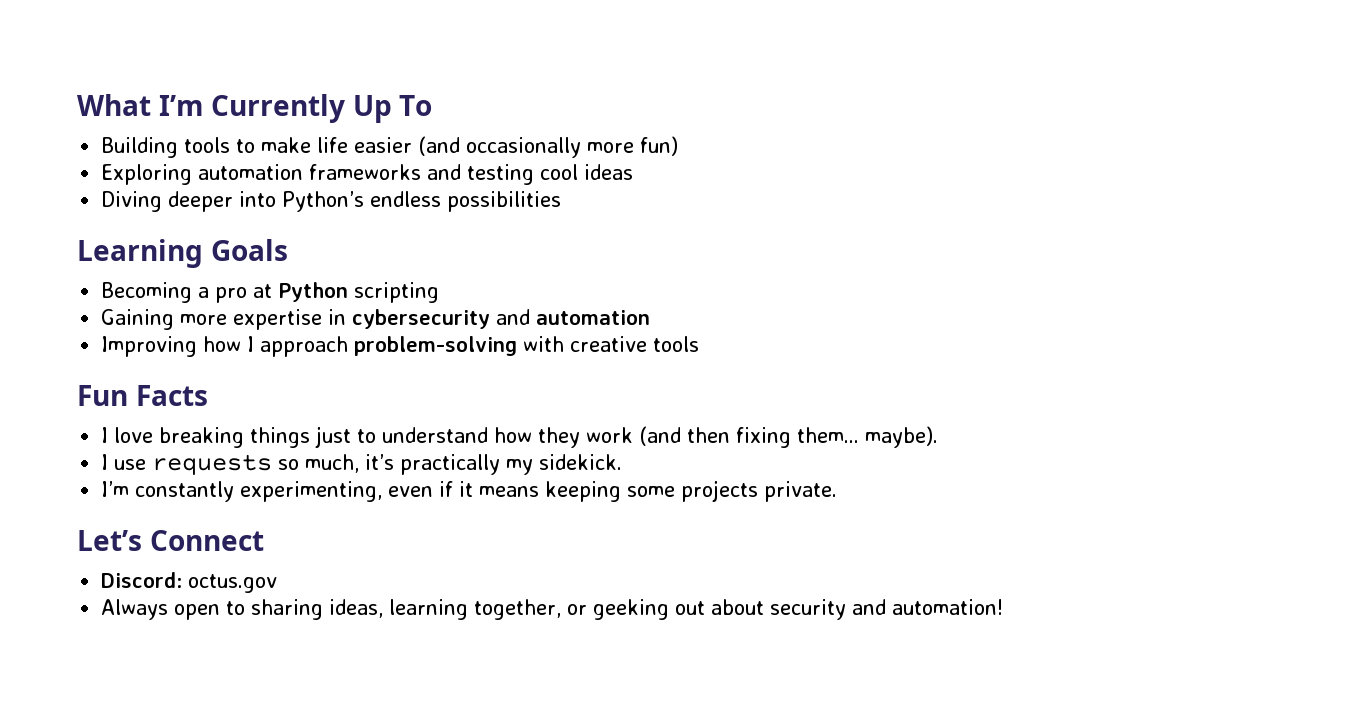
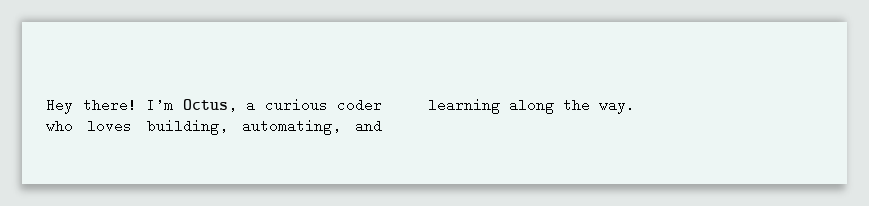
- What I’m Currently Up To
- Building tools to make life easier (and occasionally more fun)
- Exploring automation frameworks and testing cool ideas
- Diving deeper into Python’s endless possibilities
- Learning Goals
- Becoming a pro at Python scripting
- Gaining more expertise in cybersecurity and automation
- Improving how I approach problem-solving with creative tools
- Fun Facts
- I love breaking things just to understand how they work (and then fixing them... maybe).
- I use requests so much, it’s practically my sidekick.
- I’m constantly experimenting, even if it means keeping some projects private.
- Let’s Connect
- Discord: octus.gov
- Always open to sharing ideas, learning together, or geeking out about security and automation!
+ Hey there! I’m Octus, a curious coder who loves building, automating, and learning along the way.

